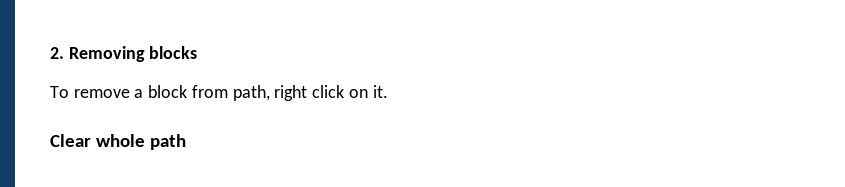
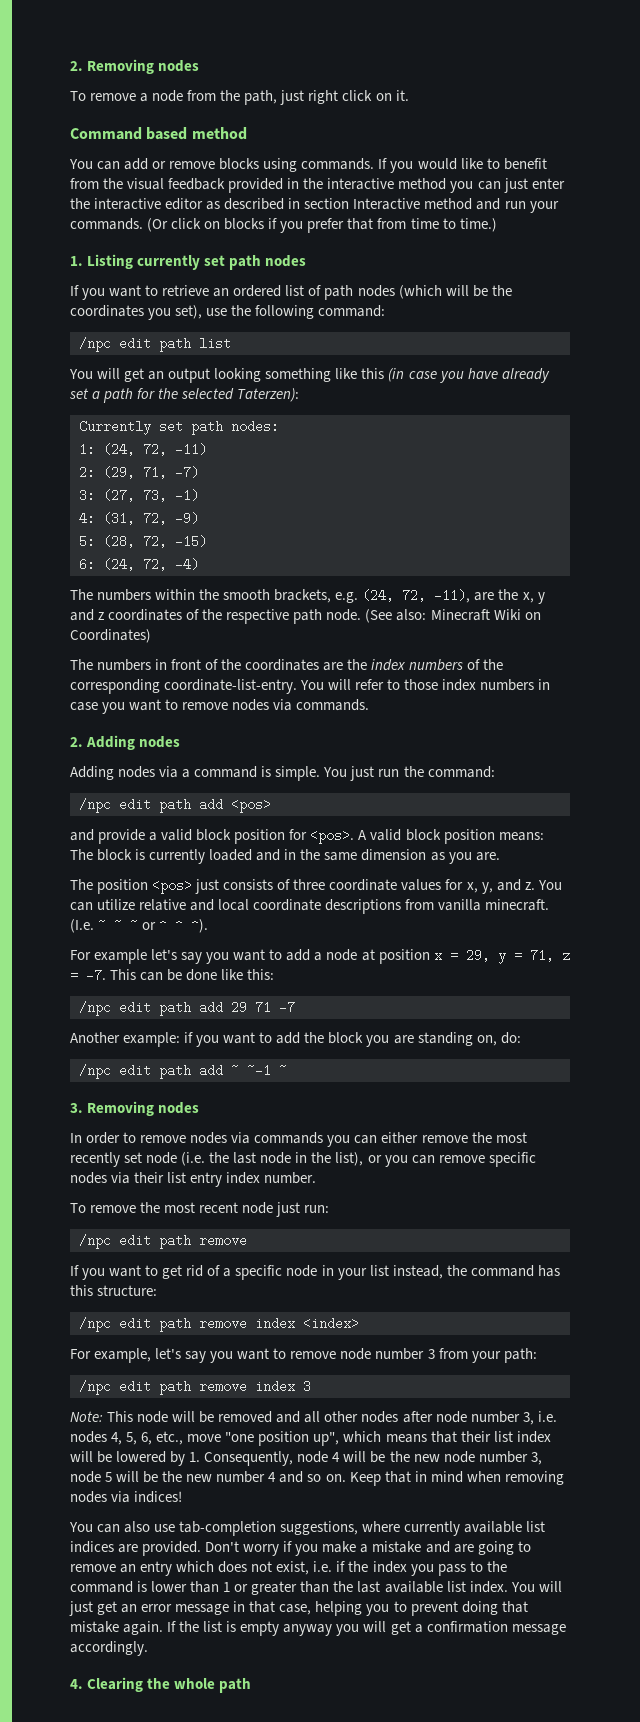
- 2. Removing blocks
+ 2. Removing nodes
- To remove a block from path, right click on it.
+ To remove a node from the path, just right click on it.
- Clear whole path
+ Command based method
+ You can add or remove blocks using commands. If you would like to benefit from the visual feedback provided in the interactive method you can just enter the interactive editor as described in section Interactive method and run your commands. (Or click on blocks if you prefer that from time to time.)
+ 1. Listing currently set path nodes
+ If you want to retrieve an ordered list of path nodes (which will be the coordinates you set), use the following command:
+ /npc edit path list
+ You will get an output looking something like this (in case you have already set a path for the selected Taterzen):
+ Currently set path nodes:
+ 1: (24, 72, -11)
+ 2: (29, 71, -7)
+ 3: (27, 73, -1)
+ 4: (31, 72, -9)
+ 5: (28, 72, -15)
+ 6: (24, 72, -4)
+ The numbers within the smooth brackets, e.g. (24, 72, -11), are the x, y and z coordinates of the respective path node. (See also: Minecraft Wiki on Coordinates)
+ The numbers in front of the coordinates are the index numbers of the corresponding coordinate-list-entry. You will refer to those index numbers in case you want to remove nodes via commands.
+ 2. Adding nodes
+ Adding nodes via a command is simple. You just run the command:
+ /npc edit path add <pos>
+ and provide a valid block position for <pos>. A valid block position means: The block is currently loaded and in the same dimension as you are.
+ The position <pos> just consists of three coordinate values for x, y, and z. You can utilize relative and local coordinate descriptions from vanilla minecraft. (I.e. ~ ~ ~ or ^ ^ ^).
+ For example let's say you want to add a node at position x = 29, y = 71, z = -7. This can be done like this:
+ /npc edit path add 29 71 -7
+ Another example: if you want to add the block you are standing on, do:
+ /npc edit path add ~ ~-1 ~
+ 3. Removing nodes
+ In order to remove nodes via commands you can either remove the most recently set node (i.e. the last node in the list), or you can remove specific nodes via their list entry index number.
+ To remove the most recent node just run:
+ /npc edit path remove
+ If you want to get rid of a specific node in your list instead, the command has this structure:
+ /npc edit path remove index <index>
+ For example, let's say you want to remove node number 3 from your path:
+ /npc edit path remove index 3
+ Note: This node will be removed and all other nodes after node number 3, i.e. nodes 4, 5, 6, etc., move "one position up", which means that their list index will be lowered by 1. Consequently, node 4 will be the new node number 3, node 5 will be the new number 4 and so on. Keep that in mind when removing nodes via indices!
+ You can also use tab-completion suggestions, where currently available list indices are provided. Don't worry if you make a mistake and are going to remove an entry which does not exist, i.e. if the index you pass to the command is lower than 1 or greater than the last available list index. You will just get an error message in that case, helping you to prevent doing that mistake again. If the list is empty anyway you will get a confirmation message accordingly.
+ 4. Clearing the whole path

